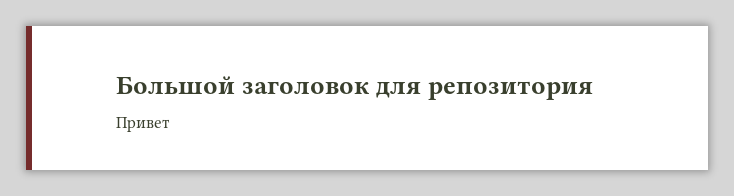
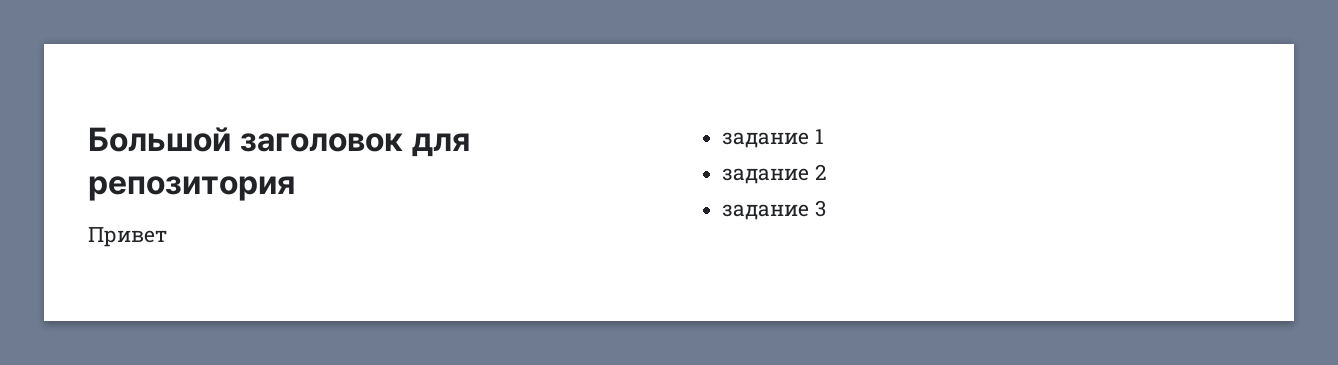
+ задание 1
+ задание 2
+ задание 3

